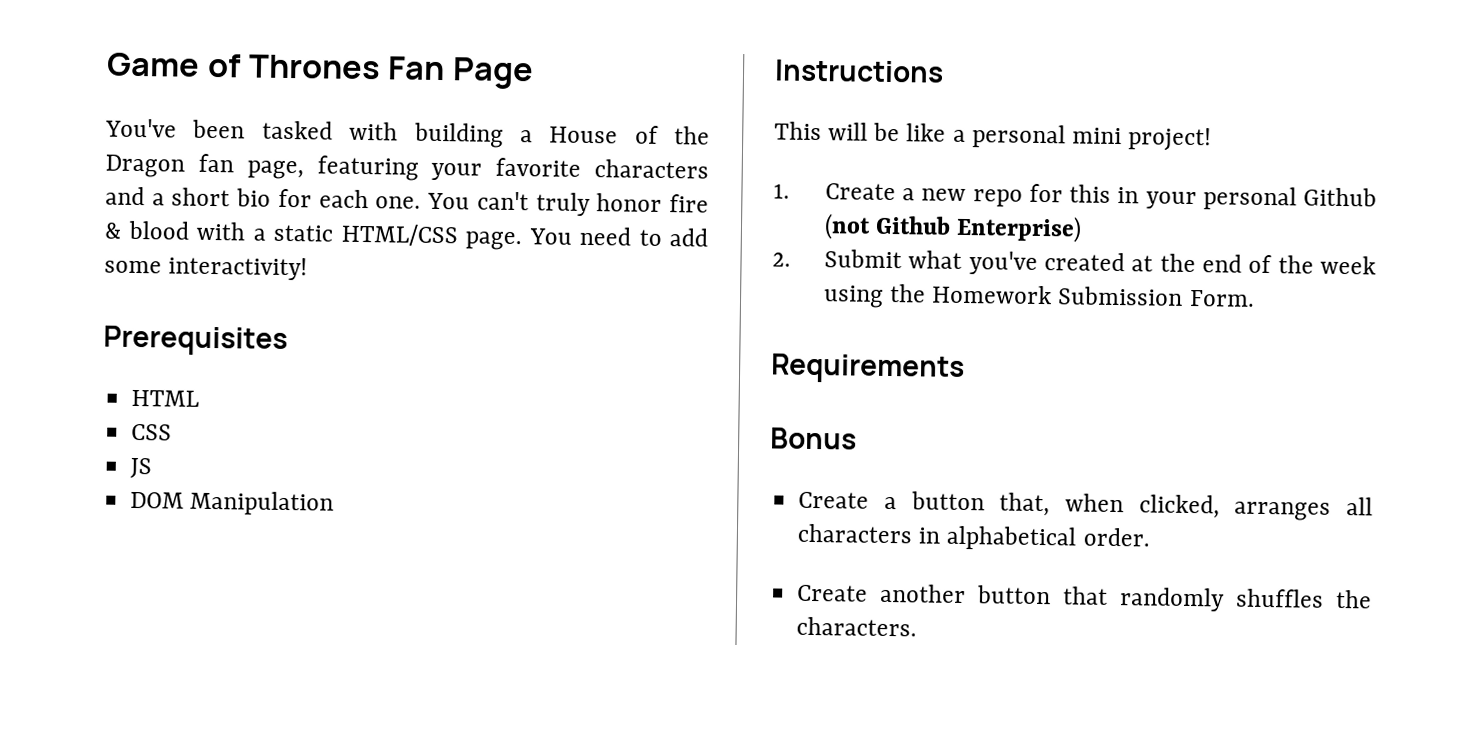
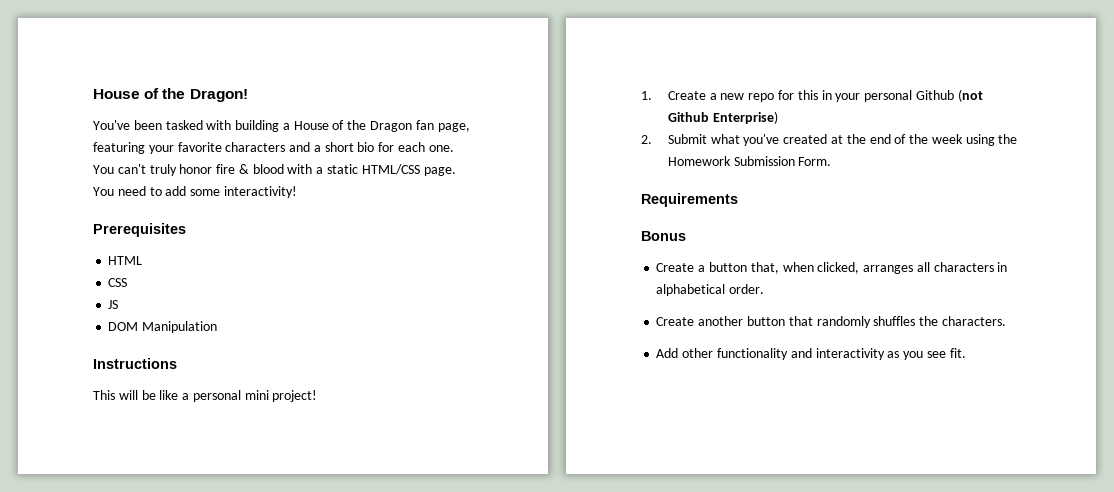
- Game of Thrones Fan Page
+ House of the Dragon!
+ Add other functionality and interactivity as you see fit.

